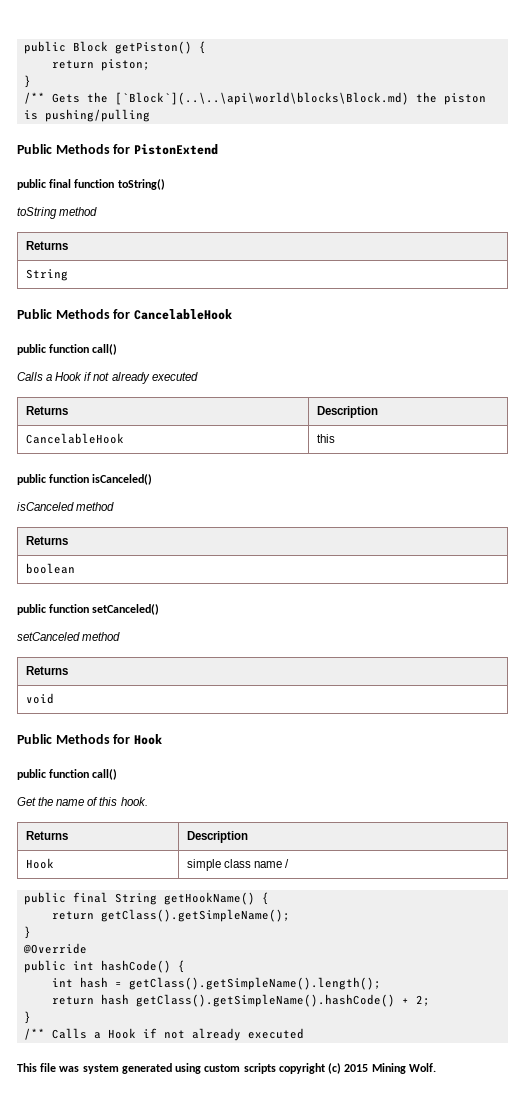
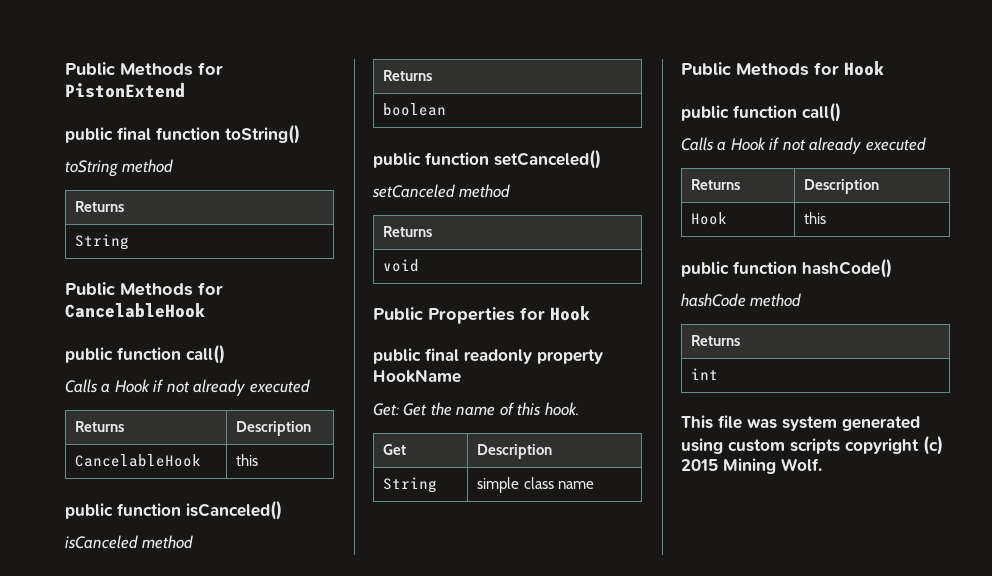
- public Block getPiston() {
- return piston;
- }
- /** Gets the [`Block`](..\..\api\world\blocks\Block.md) the piston is pushing/pulling
+ Public Properties for Hook
+ public final readonly property HookName
+ Get: Get the name of this hook.
+ Get | Description
+ String | simple class name
  Public Methods for Hook
  public function call()
- Get the name of this hook.
+ Calls a Hook if not already executed
  Returns | Description
- Hook | simple class name /
- public final String getHookName() {
- return getClass().getSimpleName();
- }
- @Override
- public int hashCode() {
- int hash = getClass().getSimpleName().length();
- return hash getClass().getSimpleName().hashCode() + 2;
- }
- /** Calls a Hook if not already executed
+ Hook | this
+ public function hashCode()
+ hashCode method
+ Returns
+ int

